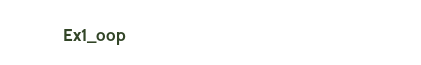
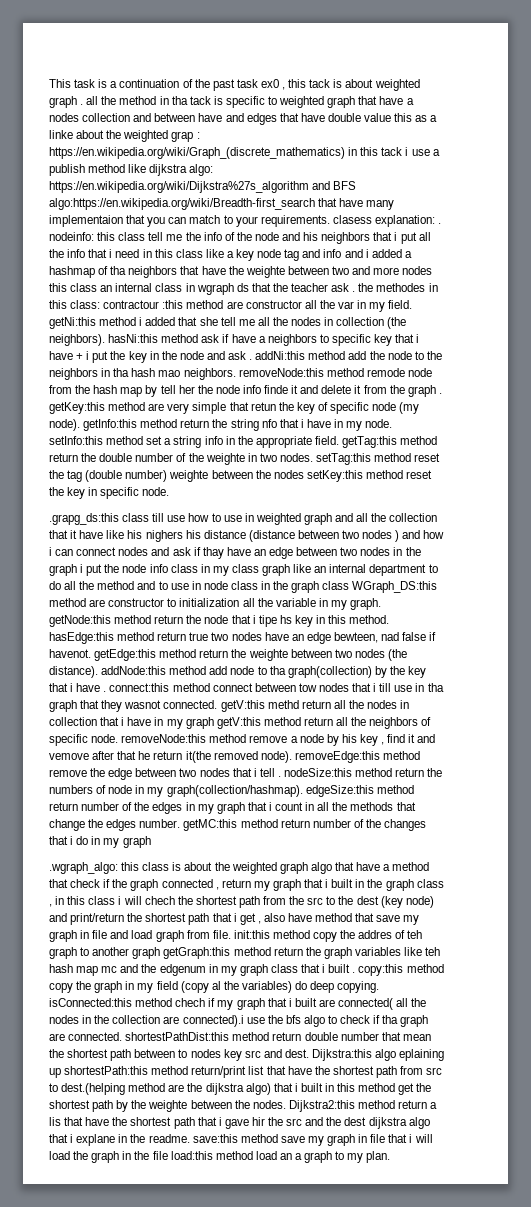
- Ex1_oop
+ This task is a continuation of the past task ex0 , this tack is about weighted graph . all the method in tha tack is specific to weighted graph that have a nodes collection and between have and edges that have double value this as a linke about the weighted grap : https://en.wikipedia.org/wiki/Graph_(discrete_mathematics) in this tack i use a publish method like dijkstra algo: https://en.wikipedia.org/wiki/Dijkstra%27s_algorithm and BFS algo:https://en.wikipedia.org/wiki/Breadth-first_search that have many implementaion that you can match to your requirements. clasess explanation: . nodeinfo: this class tell me the info of the node and his neighbors that i put all the info that i need in this class like a key node tag and info and i added a hashmap of tha neighbors that have the weighte between two and more nodes this class an internal class in wgraph ds that the teacher ask . the methodes in this class: contractour :this method are constructor all the var in my field. getNi:this method i added that she tell me all the nodes in collection (the neighbors). hasNi:this method ask if have a neighbors to specific key that i have + i put the key in the node and ask . addNi:this method add the node to the neighbors in tha hash mao neighbors. removeNode:this method remode node from the hash map by tell her the node info finde it and delete it from the graph . getKey:this method are very simple that retun the key of specific node (my node). getInfo:this method return the string nfo that i have in my node. setInfo:this method set a string info in the appropriate field. getTag:this method return the double number of the weighte in two nodes. setTag:this method reset the tag (double number) weighte between the nodes setKey:this method reset the key in specific node.
+ .grapg_ds:this class till use how to use in weighted graph and all the collection that it have like his nighers his distance (distance between two nodes ) and how i can connect nodes and ask if thay have an edge between two nodes in the graph i put the node info class in my class graph like an internal department to do all the method and to use in node class in the graph class WGraph_DS:this method are constructor to initialization all the variable in my graph. getNode:this method return the node that i tipe hs key in this method. hasEdge:this method return true two nodes have an edge bewteen, nad false if havenot. getEdge:this method return the weighte between two nodes (the distance). addNode:this method add node to tha graph(collection) by the key that i have . connect:this method connect between tow nodes that i till use in tha graph that they wasnot connected. getV:this methd return all the nodes in collection that i have in my graph getV:this method return all the neighbors of specific node. removeNode:this method remove a node by his key , find it and vemove after that he return it(the removed node). removeEdge:this method remove the edge between two nodes that i tell . nodeSize:this method return the numbers of node in my graph(collection/hashmap). edgeSize:this method return number of the edges in my graph that i count in all the methods that change the edges number. getMC:this method return number of the changes that i do in my graph
+ .wgraph_algo: this class is about the weighted graph algo that have a method that check if the graph connected , return my graph that i built in the graph class , in this class i will chech the shortest path from the src to the dest (key node) and print/return the shortest path that i get , also have method that save my graph in file and load graph from file. init:this method copy the addres of teh graph to another graph getGraph:this method return the graph variables like teh hash map mc and the edgenum in my graph class that i built . copy:this method copy the graph in my field (copy al the variables) do deep copying. isConnected:this method chech if my graph that i built are connected( all the nodes in the collection are connected).i use the bfs algo to check if tha graph are connected. shortestPathDist:this method return double number that mean the shortest path between to nodes key src and dest. Dijkstra:this algo eplaining up shortestPath:this method return/print list that have the shortest path from src to dest.(helping method are the dijkstra algo) that i built in this method get the shortest path by the weighte between the nodes. Dijkstra2:this method return a lis that have the shortest path that i gave hir the src and the dest dijkstra algo that i explane in the readme. save:this method save my graph in file that i will load the graph in the file load:this method load an a graph to my plan.

